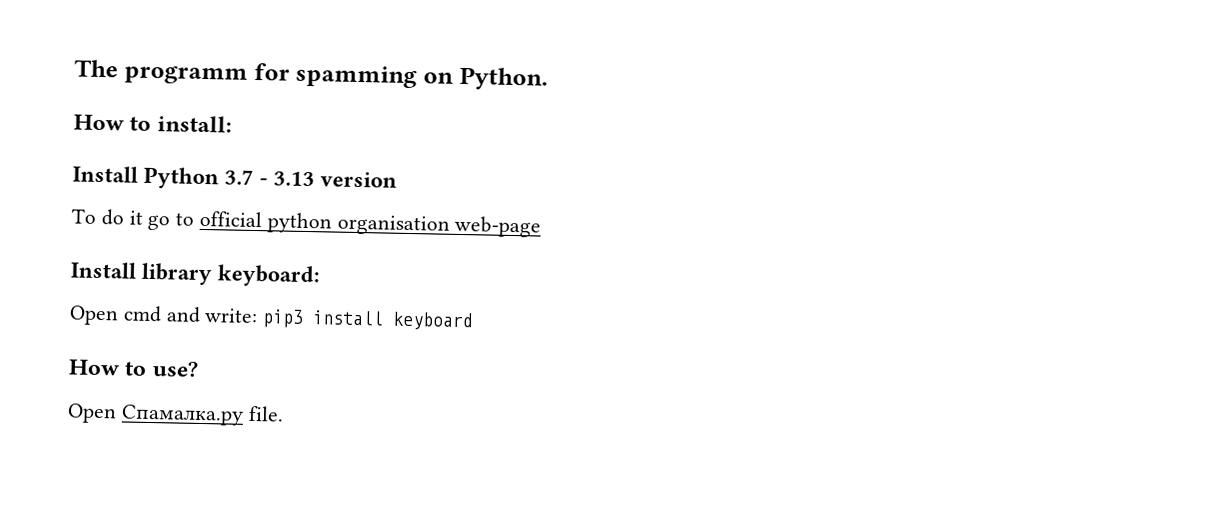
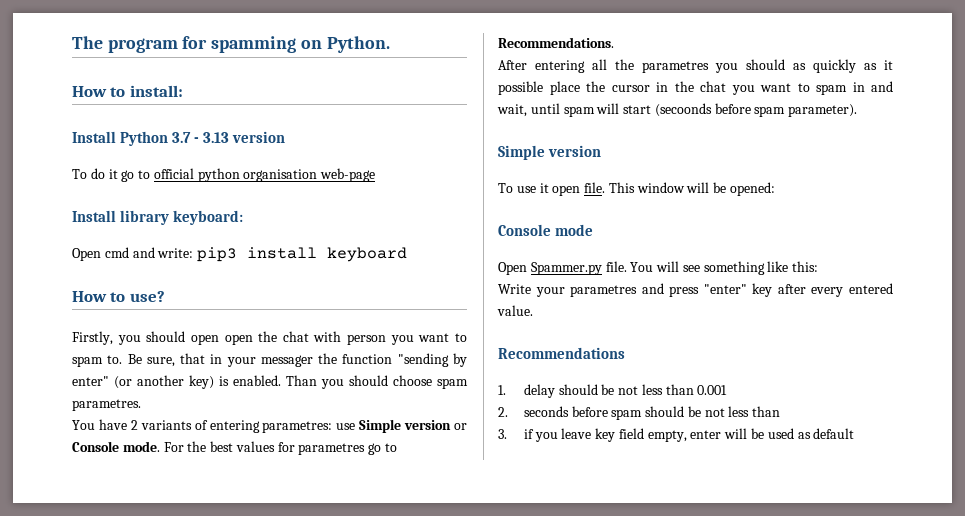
- The programm for spamming on Python.
+ The program for spamming on Python.
- Open Спамалка.py file.
+ Firstly, you should open open the chat with person you want to spam to. Be sure, that in your messager the function "sending by enter" (or another key) is enabled. Than you should choose spam parametres.
+ You have 2 variants of entering parametres: use Simple version or Console mode. For the best values for parametres go to Recommendations.
+ After entering all the parametres you should as quickly as it possible place the cursor in the chat you want to spam in and wait, until spam will start (secoonds before spam parameter).
+ Simple version
+ To use it open file. This window will be opened:
+ Console mode
+ Open Spammer.py file. You will see something like this:
+ Write your parametres and press "enter" key after every entered value.
+ Recommendations
+ 1. delay should be not less than 0.001
+ 2. seconds before spam should be not less than
+ 3. if you leave key field empty, enter will be used as default

